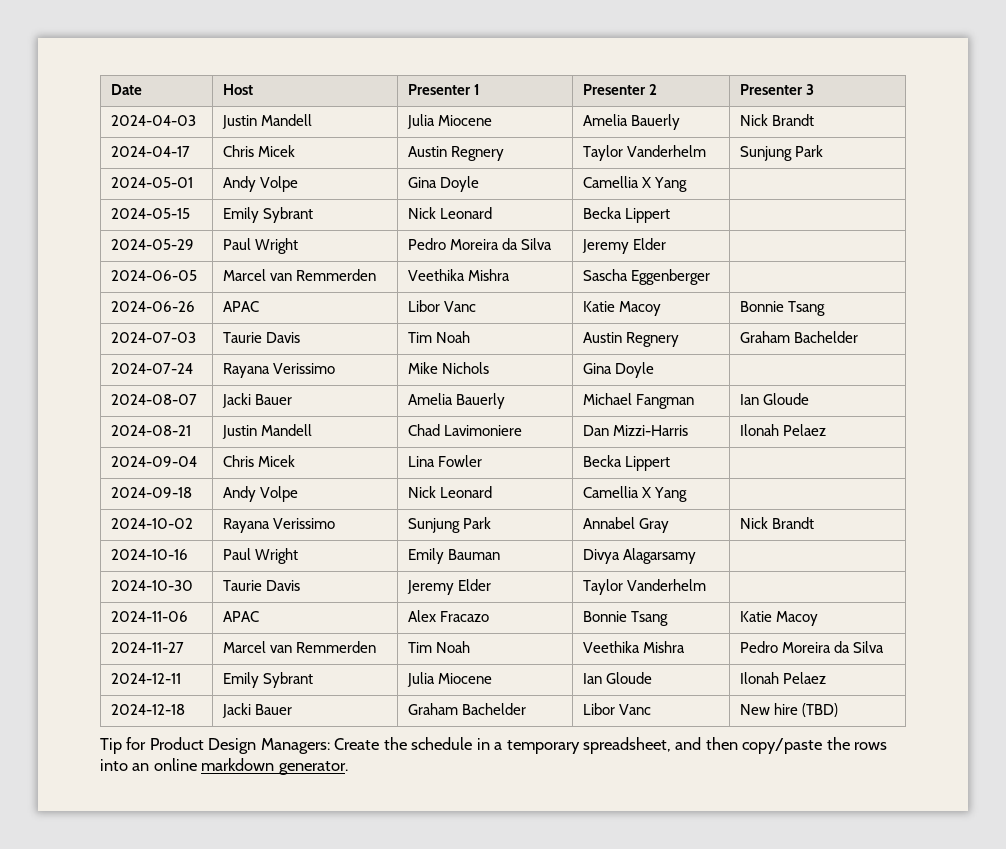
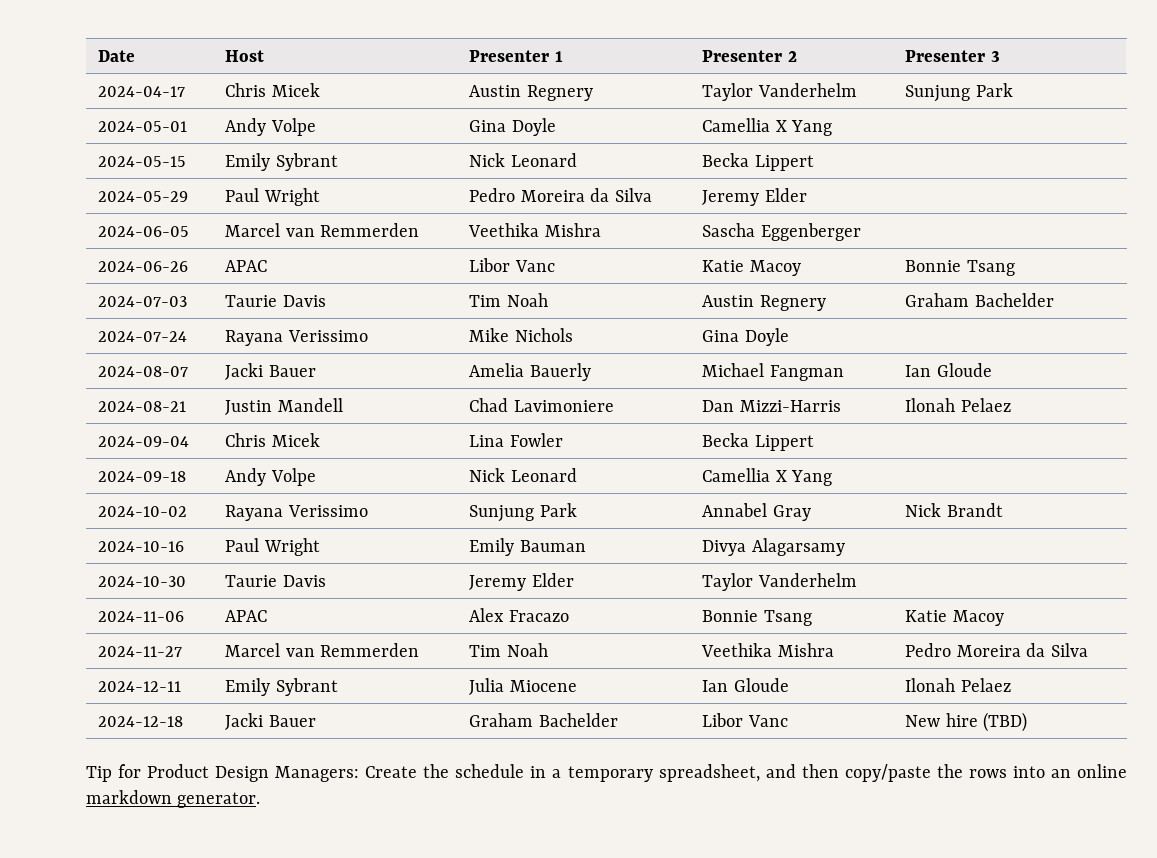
- 2024-04-03 | Justin Mandell | Julia Miocene | Amelia Bauerly | Nick Brandt

